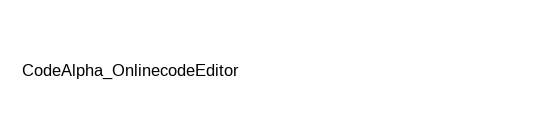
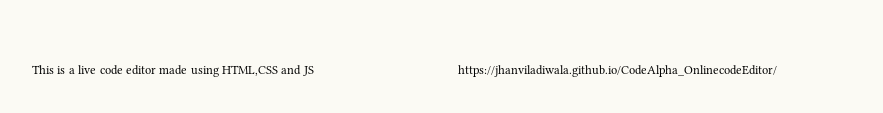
- CodeAlpha_OnlinecodeEditor
+ This is a live code editor made using HTML,CSS and JS https://jhanviladiwala.github.io/CodeAlpha_OnlinecodeEditor/

